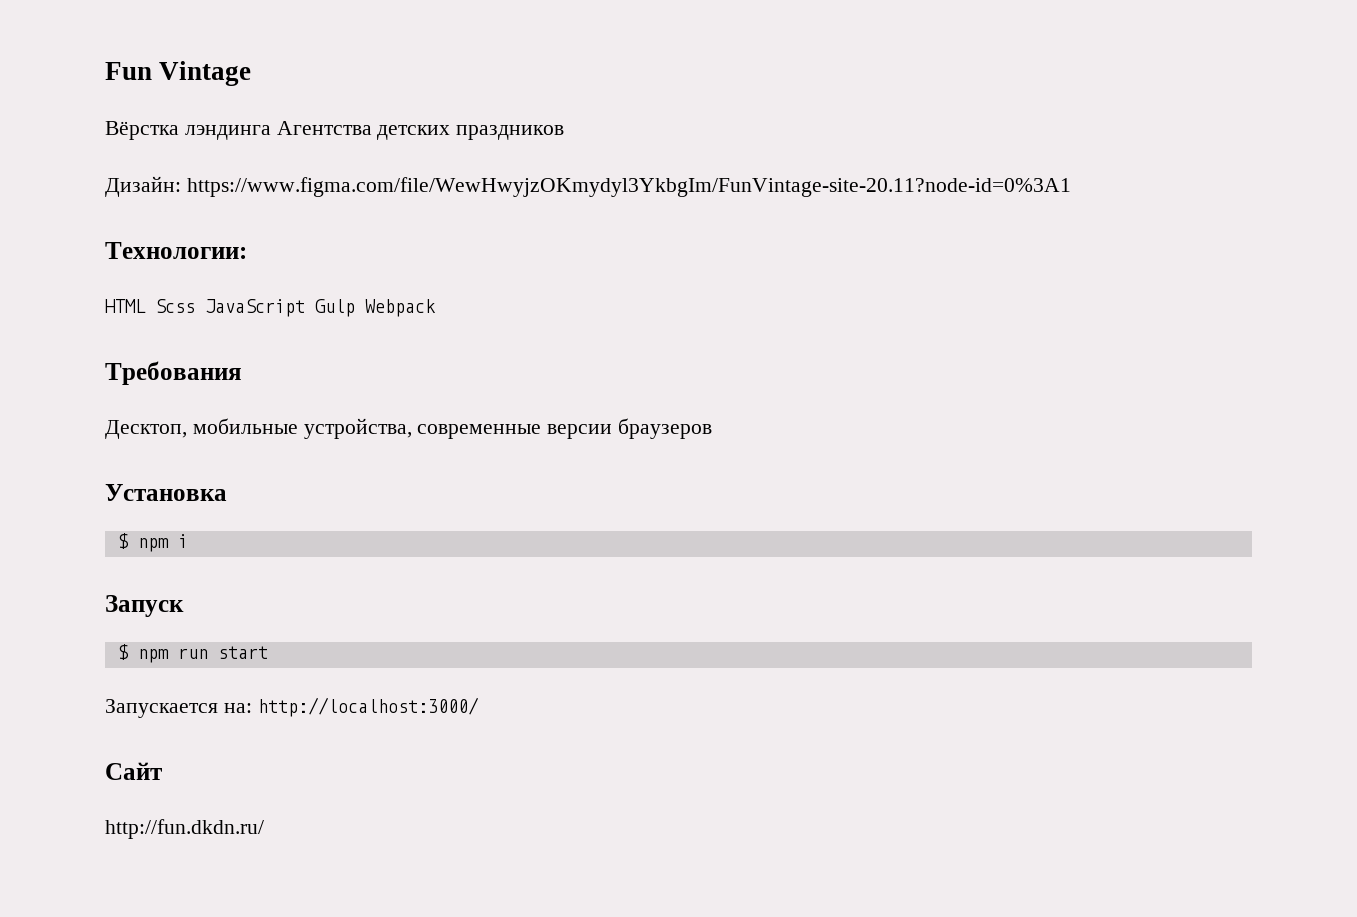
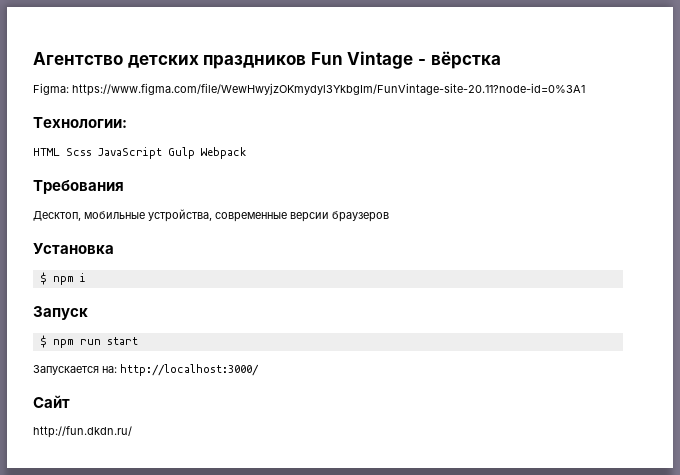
- Fun Vintage
- Вёрстка лэндинга Агентства детских праздников
- Дизайн: https://www.figma.com/file/WewHwyjzOKmydyl3YkbgIm/FunVintage-site-20.11?node-id=0%3A1
+ Агентство детских праздников Fun Vintage - вёрстка
+ Figma: https://www.figma.com/file/WewHwyjzOKmydyl3YkbgIm/FunVintage-site-20.11?node-id=0%3A1

